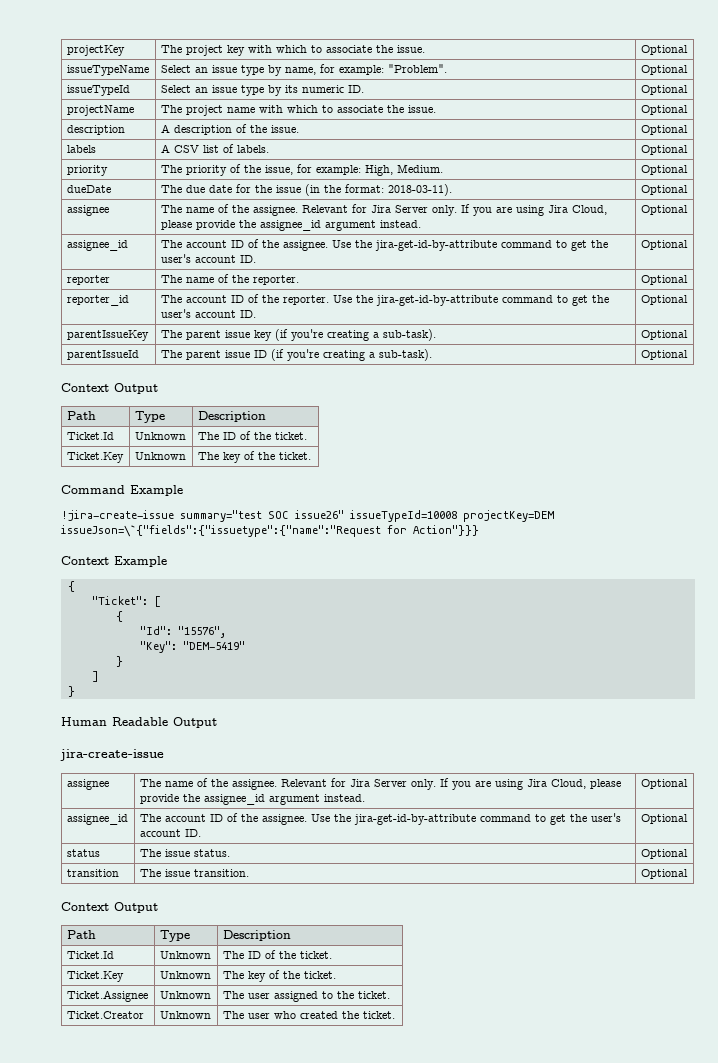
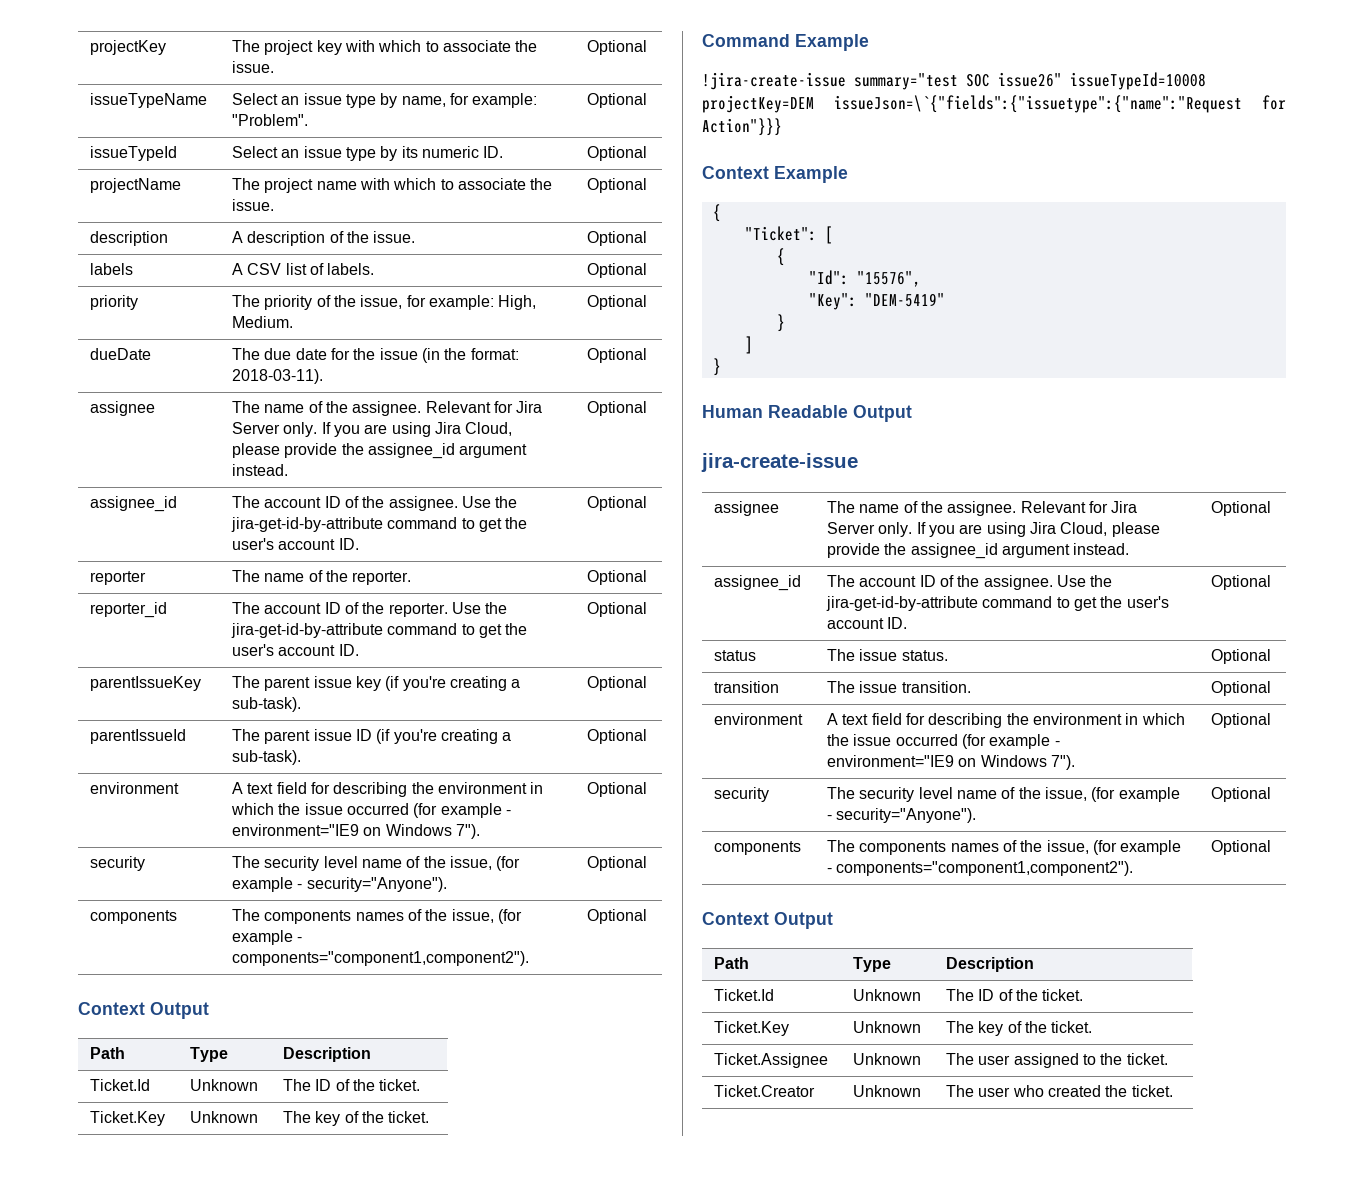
  parentIssueId | The parent issue ID (if you're creating a sub-task). | Optional
+ environment | A text field for describing the environment in which the issue occurred (for example - environment="IE9 on Windows 7"). | Optional
+ security | The security level name of the issue, (for example - security="Anyone"). | Optional
+ components | The components names of the issue, (for example - components="component1,component2"). | Optional
  transition | The issue transition. | Optional
+ environment | A text field for describing the environment in which the issue occurred (for example - environment="IE9 on Windows 7"). | Optional
+ security | The security level name of the issue, (for example - security="Anyone"). | Optional
+ components | The components names of the issue, (for example - components="component1,component2"). | Optional

